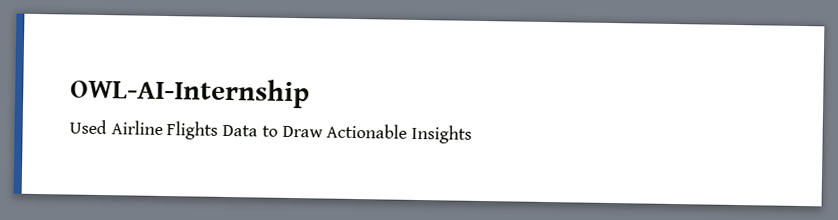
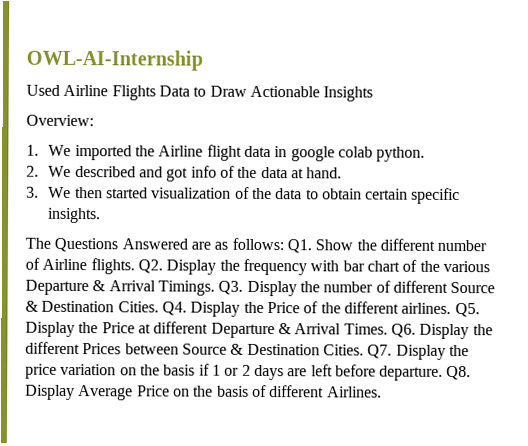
+ Overview:
+ 1. We imported the Airline flight data in google colab python.
+ 2. We described and got info of the data at hand.
+ 3. We then started visualization of the data to obtain certain specific insights.
+ The Questions Answered are as follows: Q1. Show the different number of Airline flights. Q2. Display the frequency with bar chart of the various Departure & Arrival Timings. Q3. Display the number of different Source & Destination Cities. Q4. Display the Price of the different airlines. Q5. Display the Price at different Departure & Arrival Times. Q6. Display the different Prices between Source & Destination Cities. Q7. Display the price variation on the basis if 1 or 2 days are left before departure. Q8. Display Average Price on the basis of different Airlines.

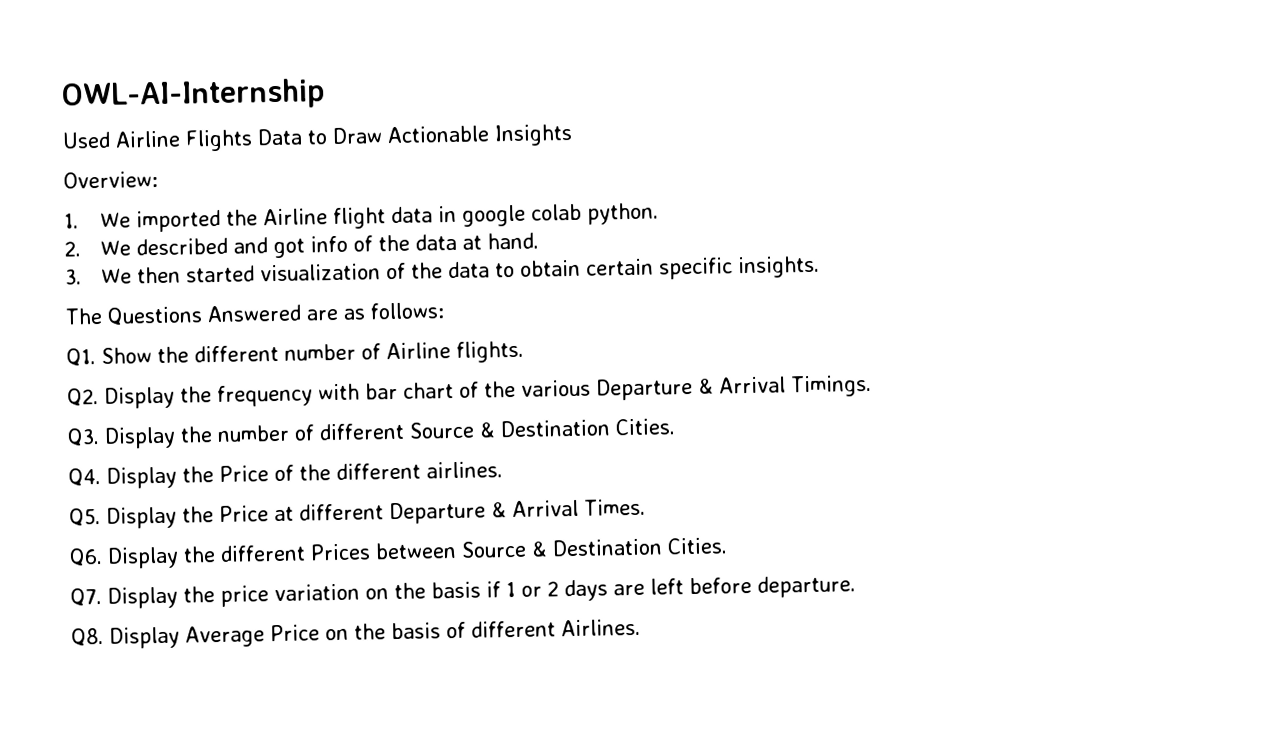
- The Questions Answered are as follows: Q1. Show the different number of Airline flights. Q2. Display the frequency with bar chart of the various Departure & Arrival Timings. Q3. Display the number of different Source & Destination Cities. Q4. Display the Price of the different airlines. Q5. Display the Price at different Departure & Arrival Times. Q6. Display the different Prices between Source & Destination Cities. Q7. Display the price variation on the basis if 1 or 2 days are left before departure. Q8. Display Average Price on the basis of different Airlines.
+ The Questions Answered are as follows:
+ Q1. Show the different number of Airline flights.
+ Q2. Display the frequency with bar chart of the various Departure & Arrival Timings.
+ Q3. Display the number of different Source & Destination Cities.
+ Q4. Display the Price of the different airlines.
+ Q5. Display the Price at different Departure & Arrival Times.
+ Q6. Display the different Prices between Source & Destination Cities.
+ Q7. Display the price variation on the basis if 1 or 2 days are left before departure.
+ Q8. Display Average Price on the basis of different Airlines.

